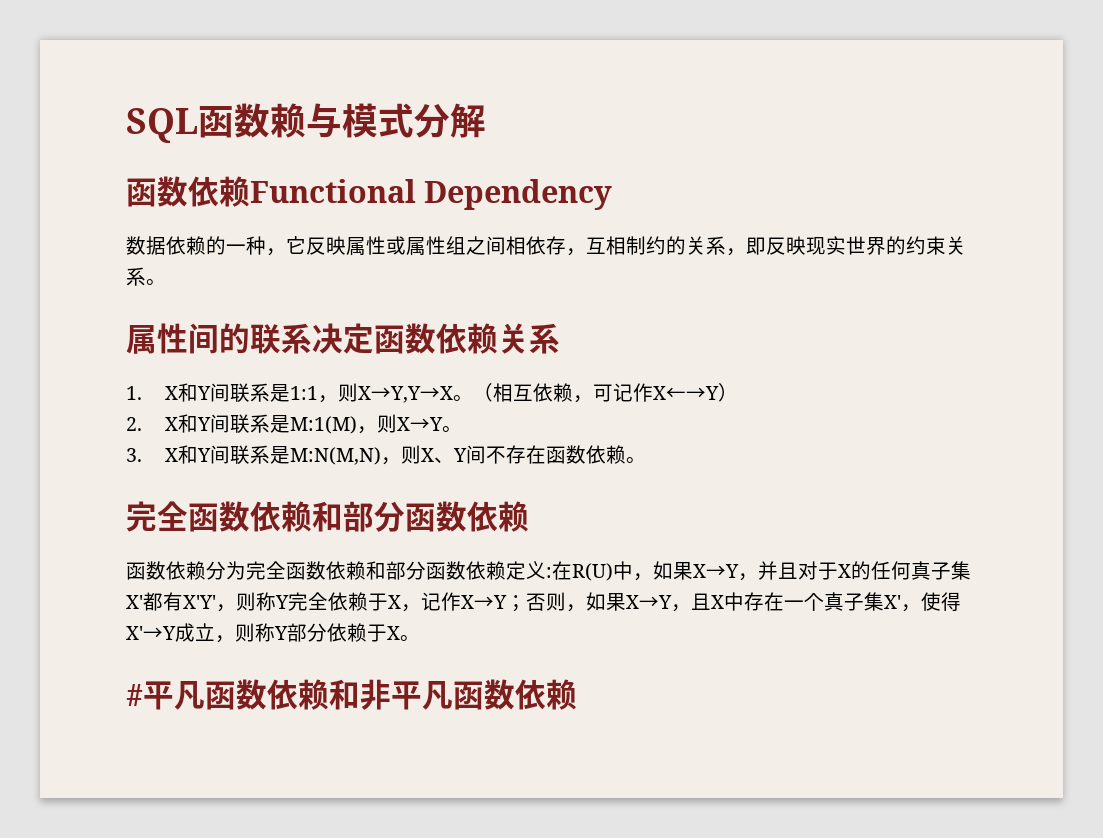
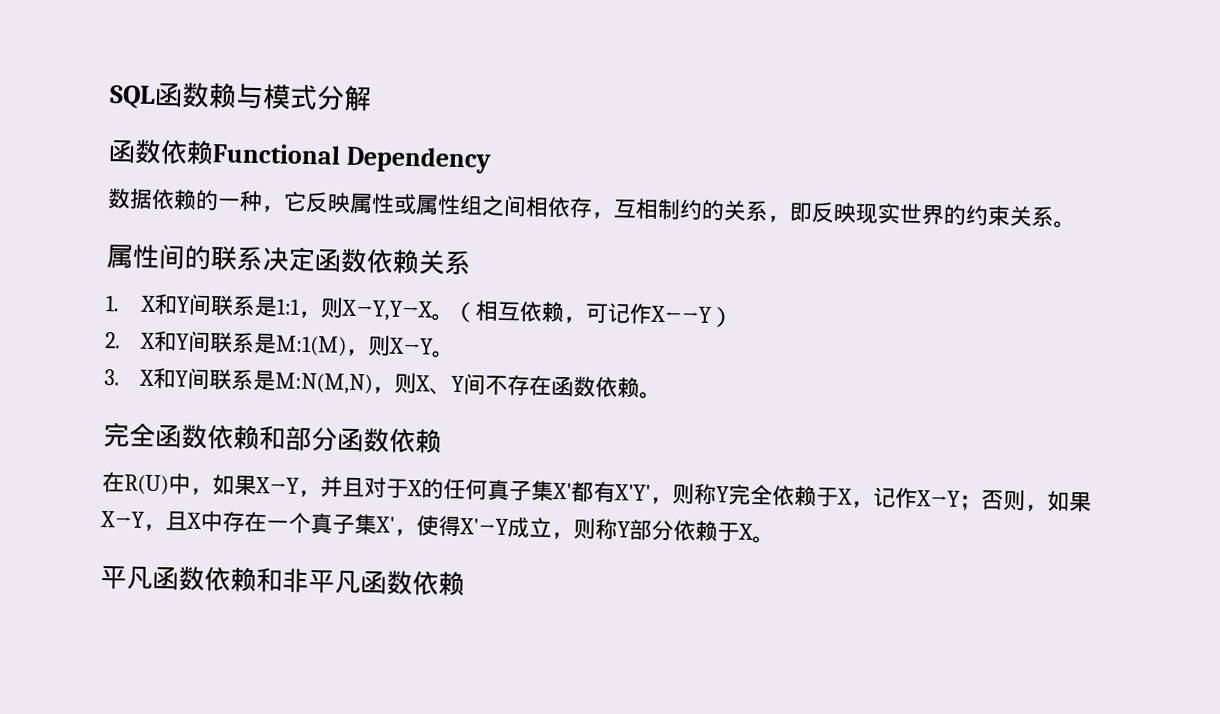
- 函数依赖分为完全函数依赖和部分函数依赖定义:在R(U)中，如果X→Y，并且对于X的任何真子集X'都有X'Y'，则称Y完全依赖于X，记作X→Y；否则，如果X→Y，且X中存在一个真子集X'，使得X'→Y成立，则称Y部分依赖于X。
+ 在R(U)中，如果X→Y，并且对于X的任何真子集X'都有X'Y'，则称Y完全依赖于X，记作X→Y；否则，如果X→Y，且X中存在一个真子集X'，使得X'→Y成立，则称Y部分依赖于X。
- #平凡函数依赖和非平凡函数依赖
+ 平凡函数依赖和非平凡函数依赖

